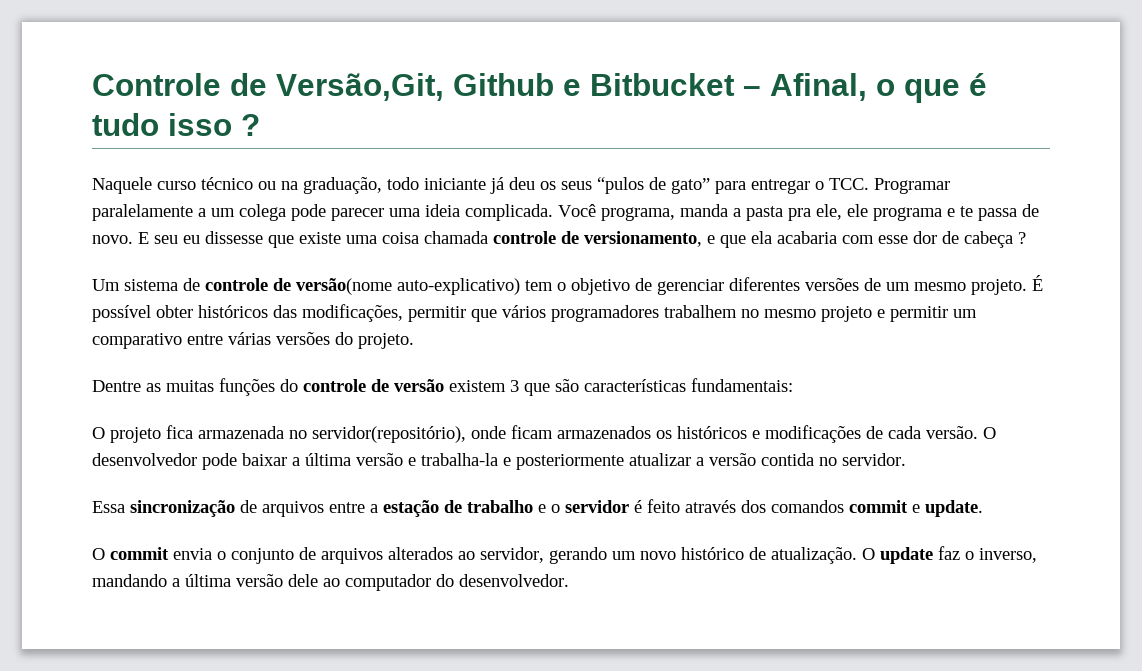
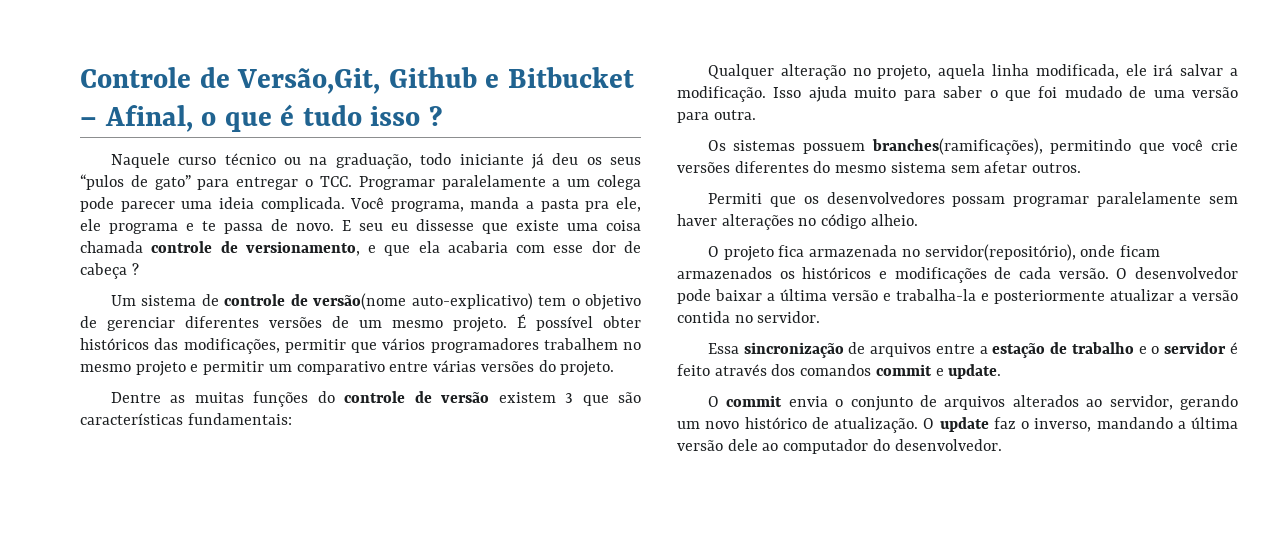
+ Qualquer alteração no projeto, aquela linha modificada, ele irá salvar a modificação. Isso ajuda muito para saber o que foi mudado de uma versão para outra.
+ Os sistemas possuem branches(ramificações), permitindo que você crie versões diferentes do mesmo sistema sem afetar outros.
+ Permiti que os desenvolvedores possam programar paralelamente sem haver alterações no código alheio.

